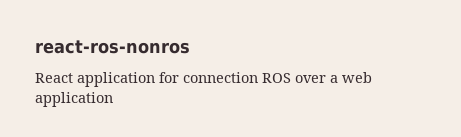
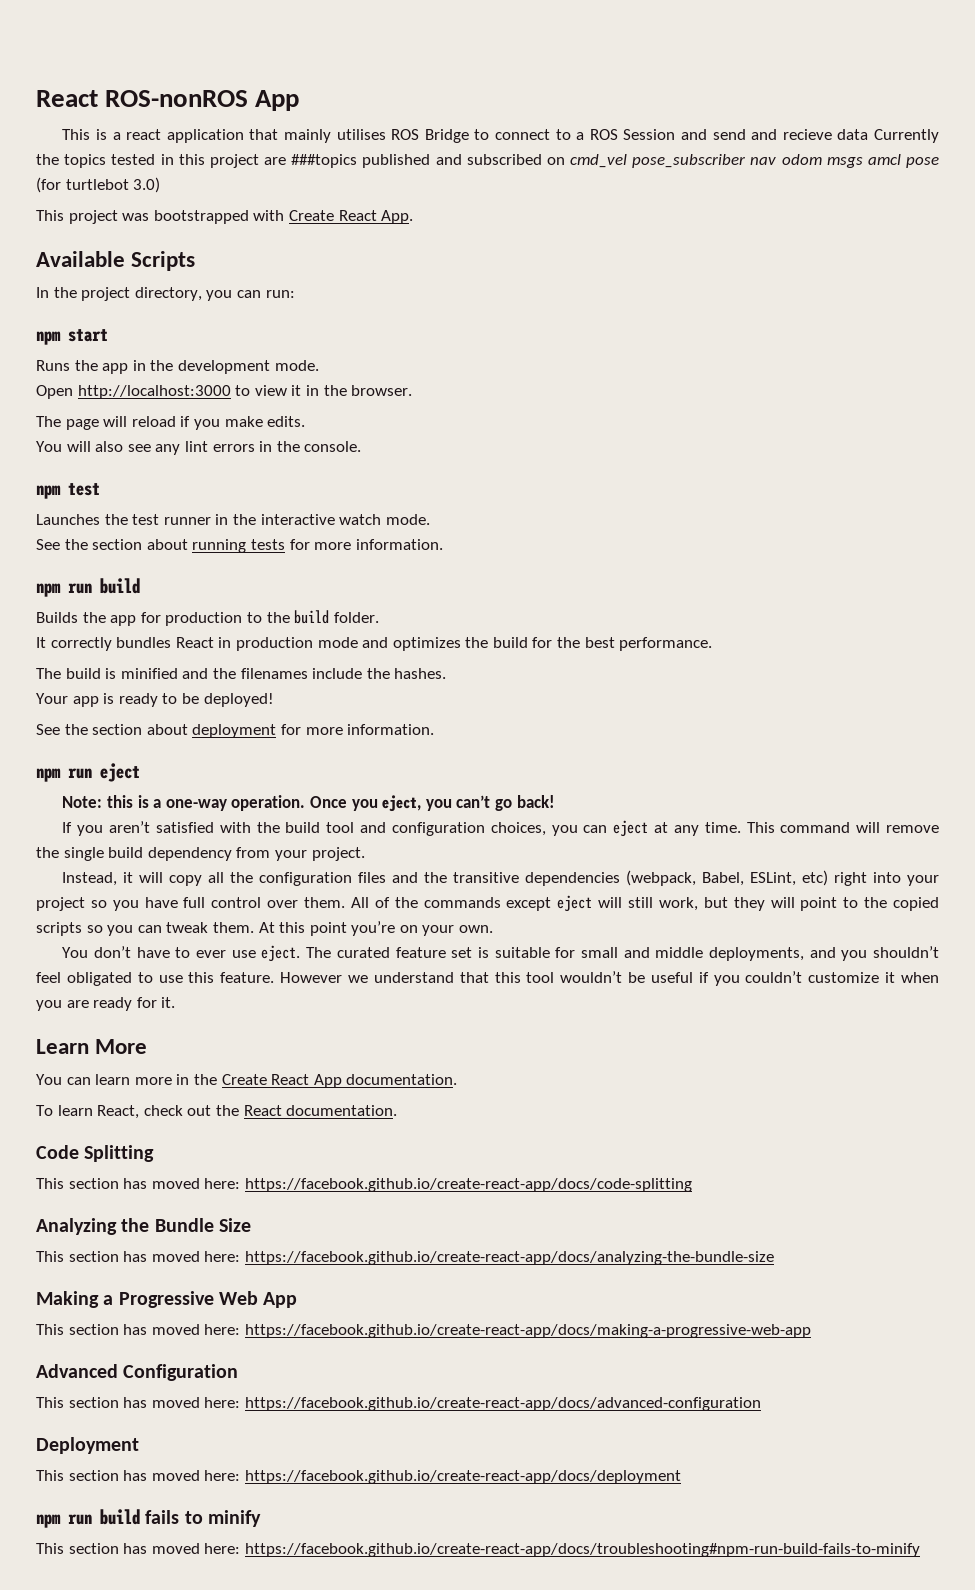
- react-ros-nonros
- React application for connection ROS over a web application
+ React ROS-nonROS App
+ This is a react application that mainly utilises ROS Bridge to connect to a ROS Session and send and recieve data Currently the topics tested in this project are ###topics published and subscribed on cmd_vel pose_subscriber nav odom msgs amcl pose (for turtlebot 3.0)
+ This project was bootstrapped with Create React App.
+ Available Scripts
+ In the project directory, you can run:
+ npm start
+ Runs the app in the development mode.
+ Open http://localhost:3000 to view it in the browser.
+ The page will reload if you make edits.
+ You will also see any lint errors in the console.
+ npm test
+ Launches the test runner in the interactive watch mode.
+ See the section about running tests for more information.
+ npm run build
+ Builds the app for production to the build folder.
+ It correctly bundles React in production mode and optimizes the build for the best performance.
+ The build is minified and the filenames include the hashes.
+ Your app is ready to be deployed!
+ See the section about deployment for more information.
+ npm run eject
+ Note: this is a one-way operation. Once you eject, you can’t go back!
+ If you aren’t satisfied with the build tool and configuration choices, you can eject at any time. This command will remove the single build dependency from your project.
+ Instead, it will copy all the configuration files and the transitive dependencies (webpack, Babel, ESLint, etc) right into your project so you have full control over them. All of the commands except eject will still work, but they will point to the copied scripts so you can tweak them. At this point you’re on your own.
+ You don’t have to ever use eject. The curated feature set is suitable for small and middle deployments, and you shouldn’t feel obligated to use this feature. However we understand that this tool wouldn’t be useful if you couldn’t customize it when you are ready for it.
+ Learn More
+ You can learn more in the Create React App documentation.
+ To learn React, check out the React documentation.
+ Code Splitting
+ This section has moved here: https://facebook.github.io/create-react-app/docs/code-splitting
+ Analyzing the Bundle Size
+ This section has moved here: https://facebook.github.io/create-react-app/docs/analyzing-the-bundle-size
+ Making a Progressive Web App
+ This section has moved here: https://facebook.github.io/create-react-app/docs/making-a-progressive-web-app
+ Advanced Configuration
+ This section has moved here: https://facebook.github.io/create-react-app/docs/advanced-configuration
+ Deployment
+ This section has moved here: https://facebook.github.io/create-react-app/docs/deployment
+ npm run build fails to minify
+ This section has moved here: https://facebook.github.io/create-react-app/docs/troubleshooting#npm-run-build-fails-to-minify

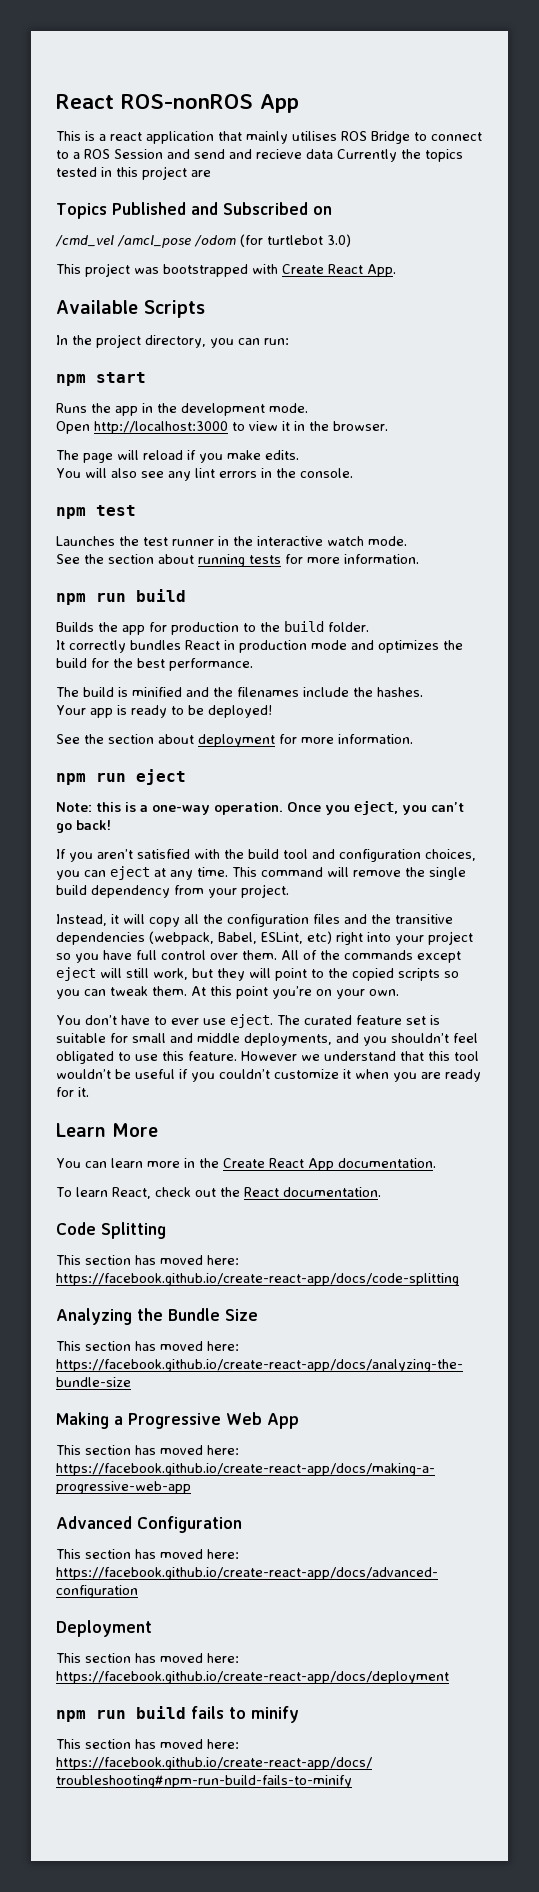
- This is a react application that mainly utilises ROS Bridge to connect to a ROS Session and send and recieve data Currently the topics tested in this project are ###topics published and subscribed on cmd_vel pose_subscriber nav odom msgs amcl pose (for turtlebot 3.0)
+ This is a react application that mainly utilises ROS Bridge to connect to a ROS Session and send and recieve data Currently the topics tested in this project are
+ Topics Published and Subscribed on
+ /cmd_vel /amcl_pose /odom (for turtlebot 3.0)

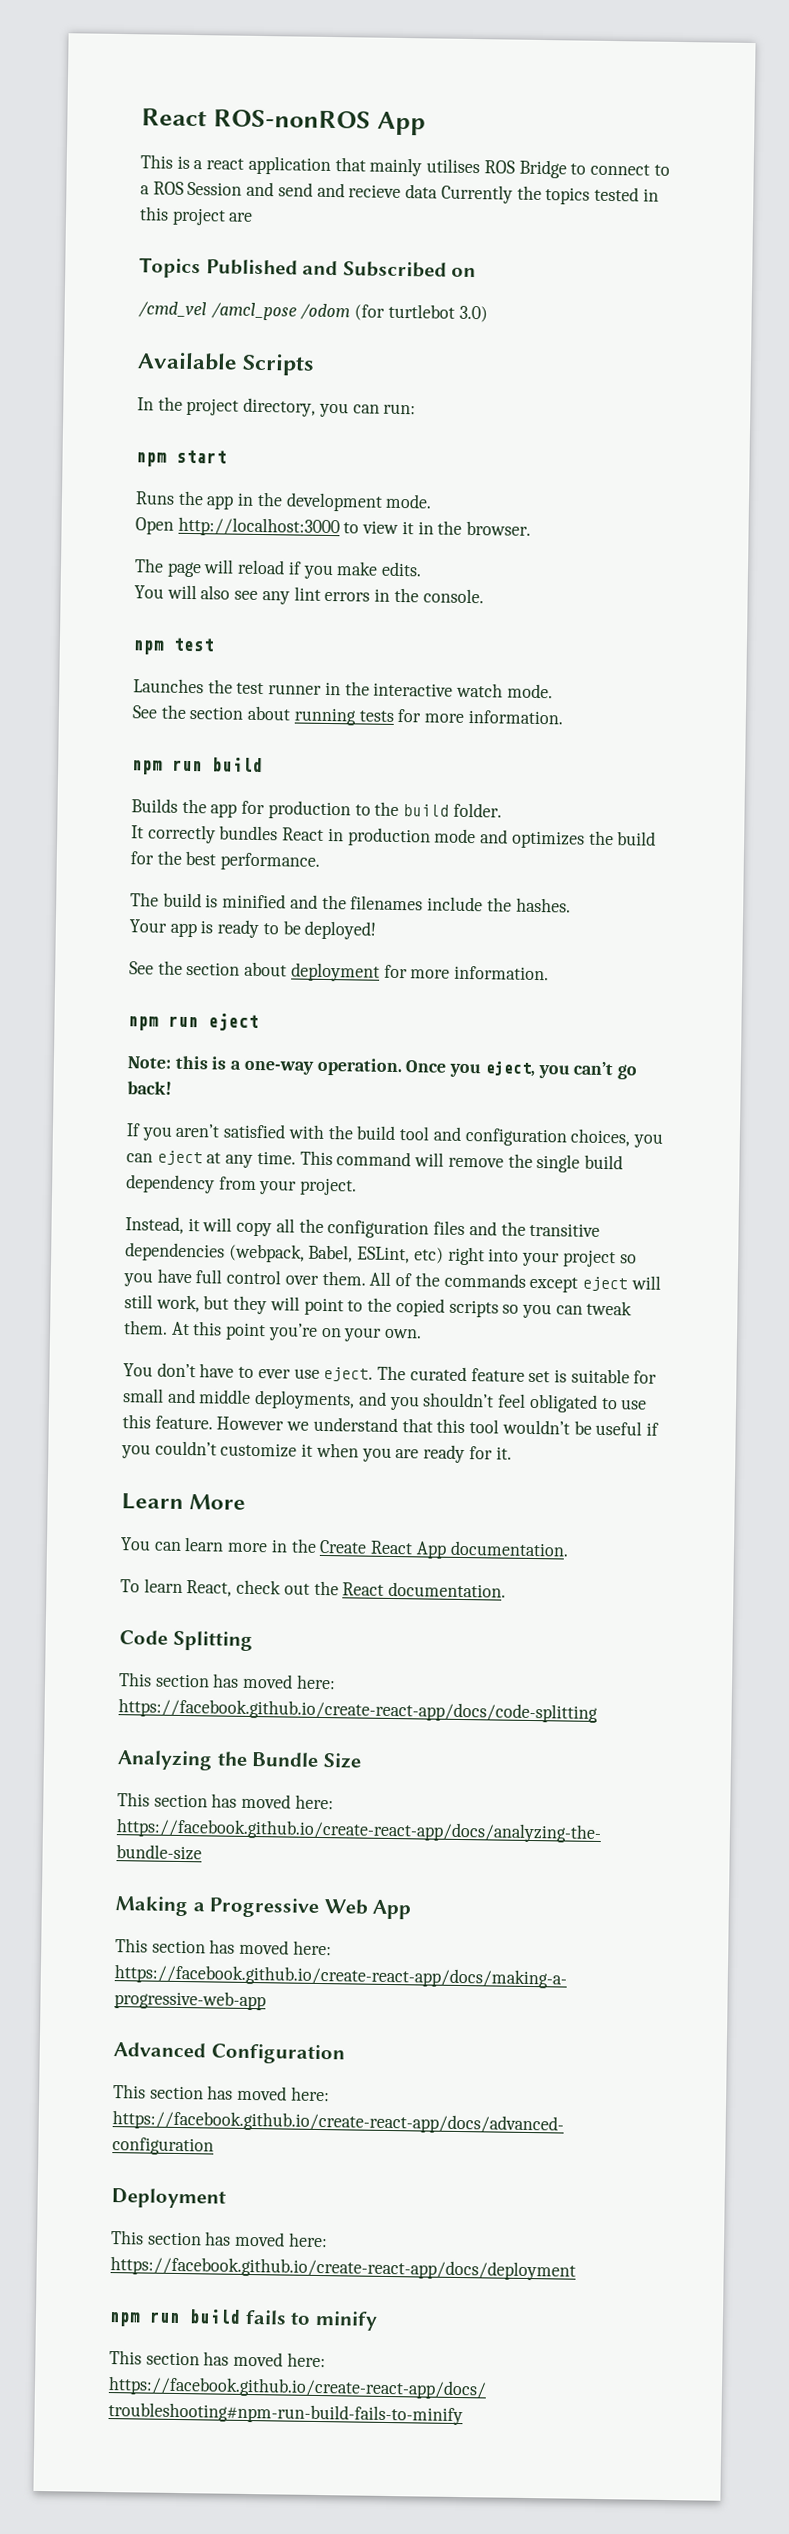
- This project was bootstrapped with Create React App.

